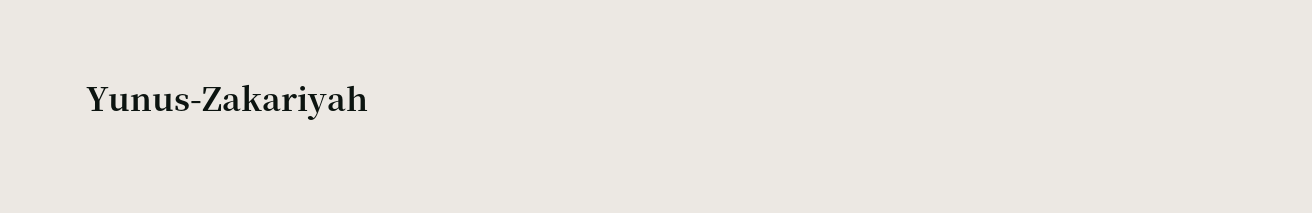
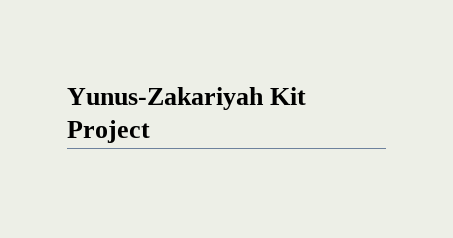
- Yunus-Zakariyah
+ Yunus-Zakariyah Kit Project

